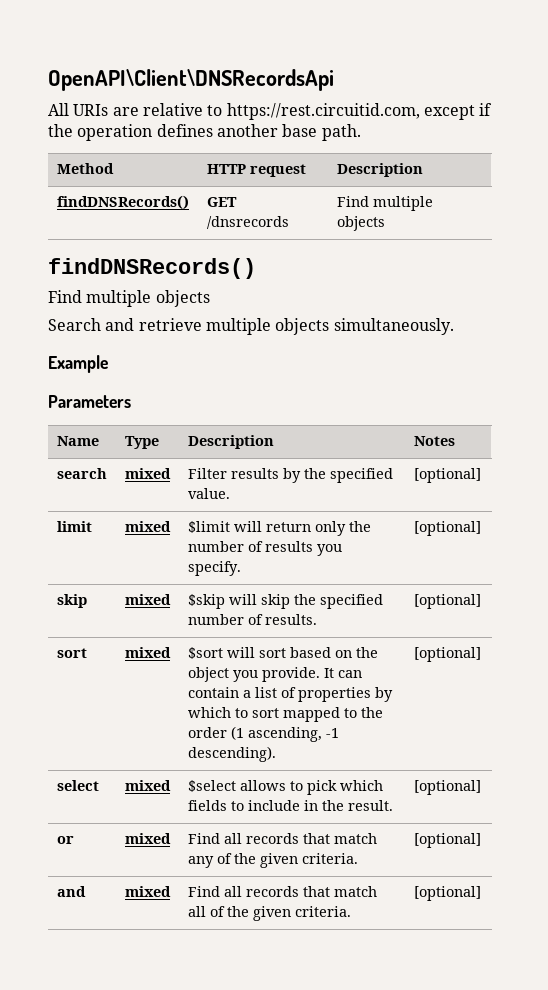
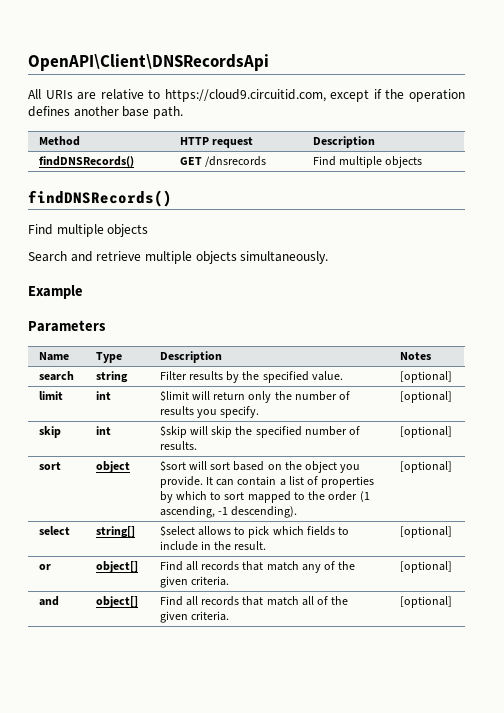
- All URIs are relative to https://rest.circuitid.com, except if the operation defines another base path.
+ All URIs are relative to https://cloud9.circuitid.com, except if the operation defines another base path.
- search | mixed | Filter results by the specified value. | [optional]
+ search | string | Filter results by the specified value. | [optional]
- limit | mixed | $limit will return only the number of results you specify. | [optional]
+ limit | int | $limit will return only the number of results you specify. | [optional]
- skip | mixed | $skip will skip the specified number of results. | [optional]
+ skip | int | $skip will skip the specified number of results. | [optional]
- sort | mixed | $sort will sort based on the object you provide. It can contain a list of properties by which to sort mapped to the order (1 ascending, -1 descending). | [optional]
+ sort | object | $sort will sort based on the object you provide. It can contain a list of properties by which to sort mapped to the order (1 ascending, -1 descending). | [optional]
- select | mixed | $select allows to pick which fields to include in the result. | [optional]
+ select | string[] | $select allows to pick which fields to include in the result. | [optional]
- or | mixed | Find all records that match any of the given criteria. | [optional]
+ or | object[] | Find all records that match any of the given criteria. | [optional]
- and | mixed | Find all records that match all of the given criteria. | [optional]
+ and | object[] | Find all records that match all of the given criteria. | [optional]

